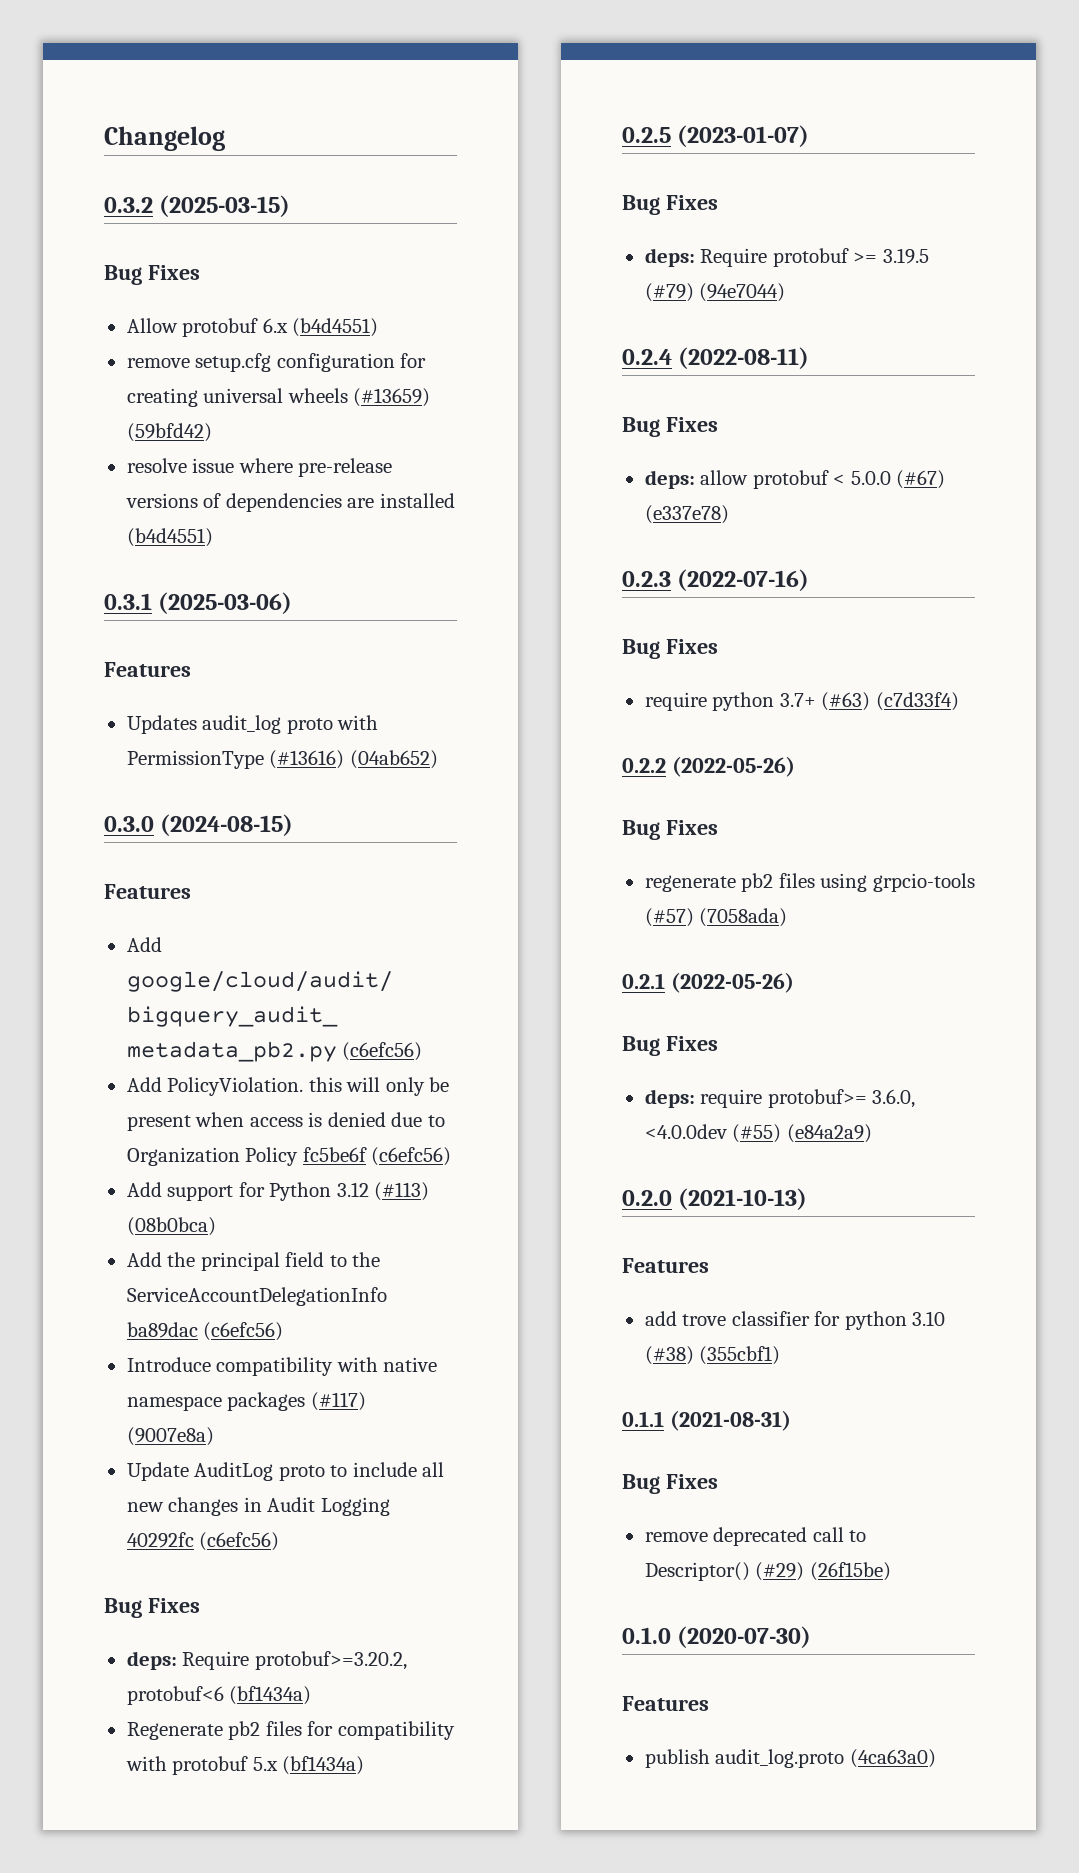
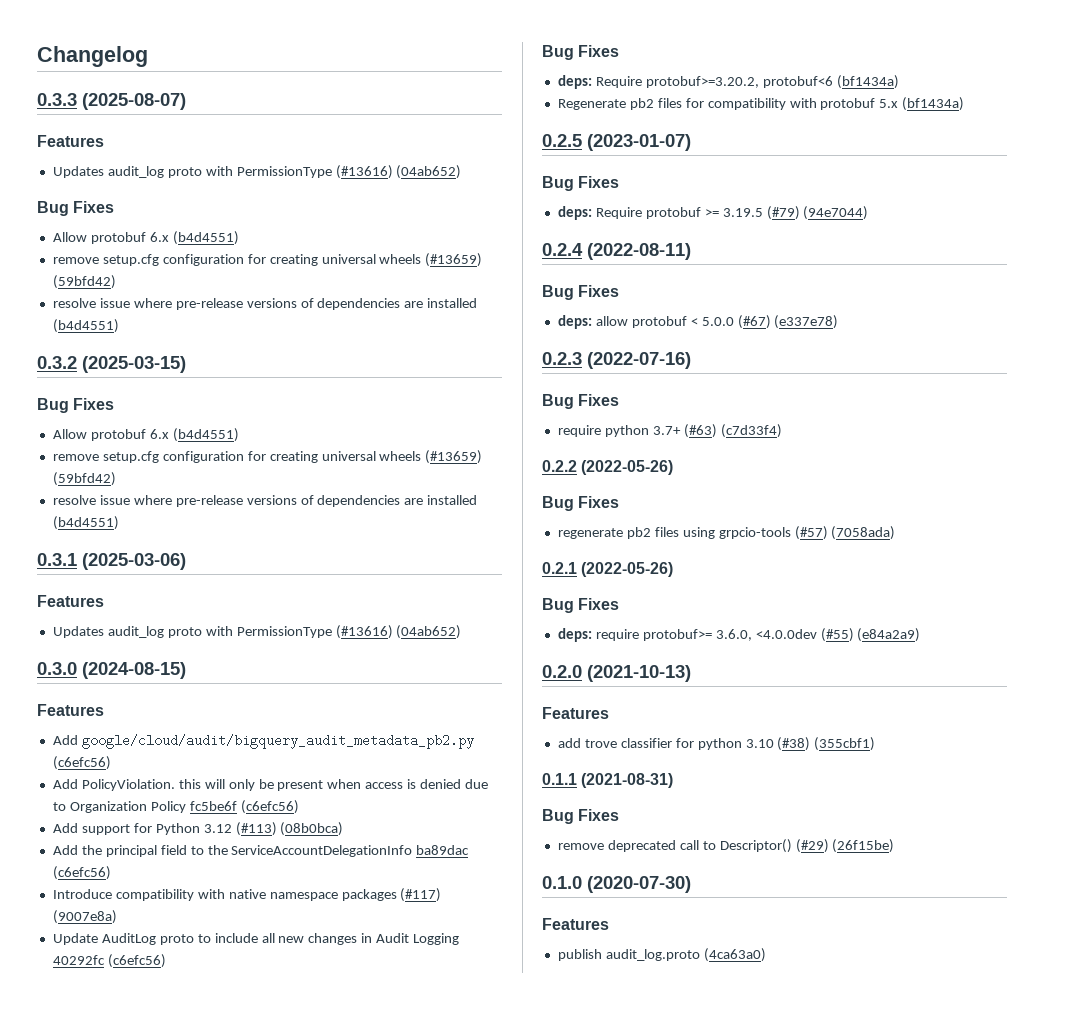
+ 0.3.3 (2025-08-07)
+ Features
+ Updates audit_log proto with PermissionType (#13616) (04ab652)
+ Bug Fixes
+ Allow protobuf 6.x (b4d4551)
+ remove setup.cfg configuration for creating universal wheels (#13659) (59bfd42)
+ resolve issue where pre-release versions of dependencies are installed (b4d4551)

